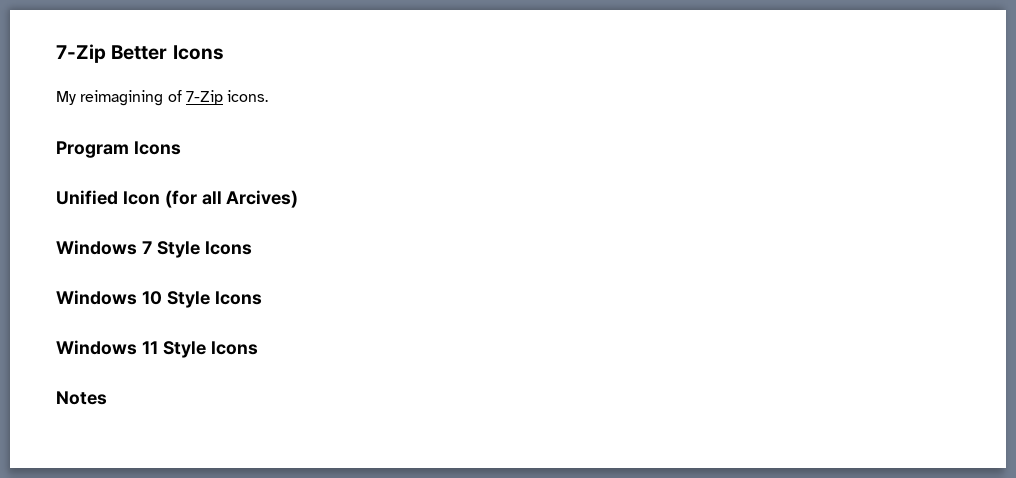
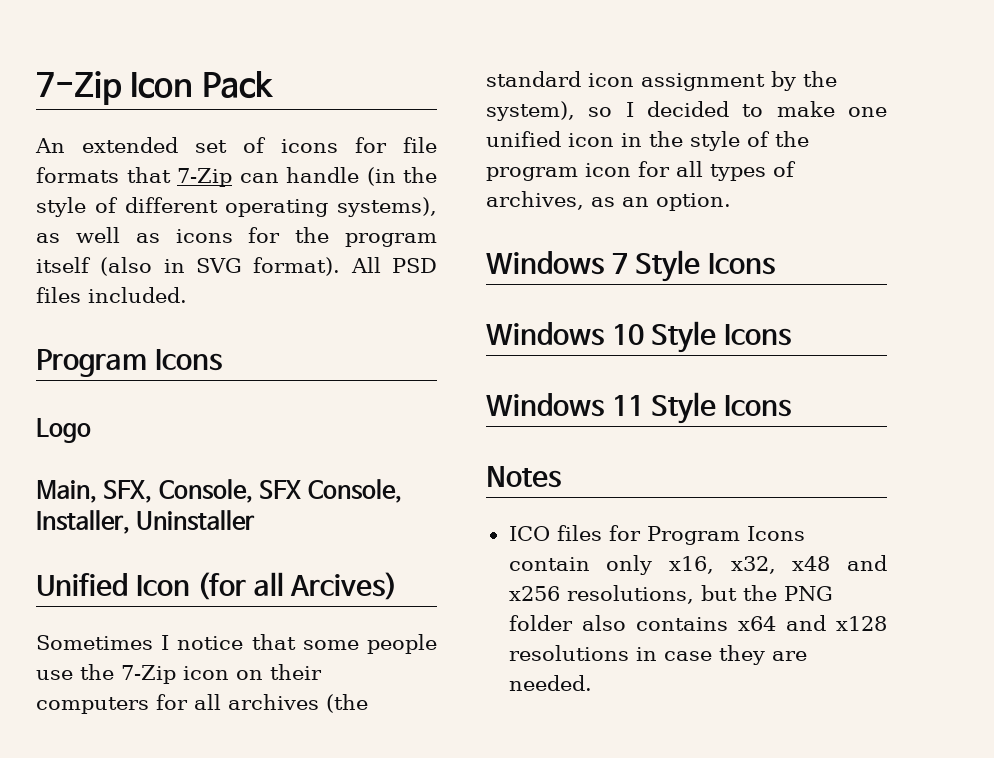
- 7-Zip Better Icons
- My reimagining of 7-Zip icons.
+ 7-Zip Icon Pack
+ An extended set of icons for file formats that 7-Zip can handle (in the style of different operating systems), as well as icons for the program itself (also in SVG format). All PSD files included.
  Program Icons
+ Logo
+ Main, SFX, Console, SFX Console, Installer, Uninstaller
+ Sometimes I notice that some people use the 7-Zip icon on their computers for all archives (the standard icon assignment by the system), so I decided to make one unified icon in the style of the program icon for all types of archives, as an option.
+ ICO files for Program Icons contain only x16, x32, x48 and x256 resolutions, but the PNG folder also contains x64 and x128 resolutions in case they are needed.

